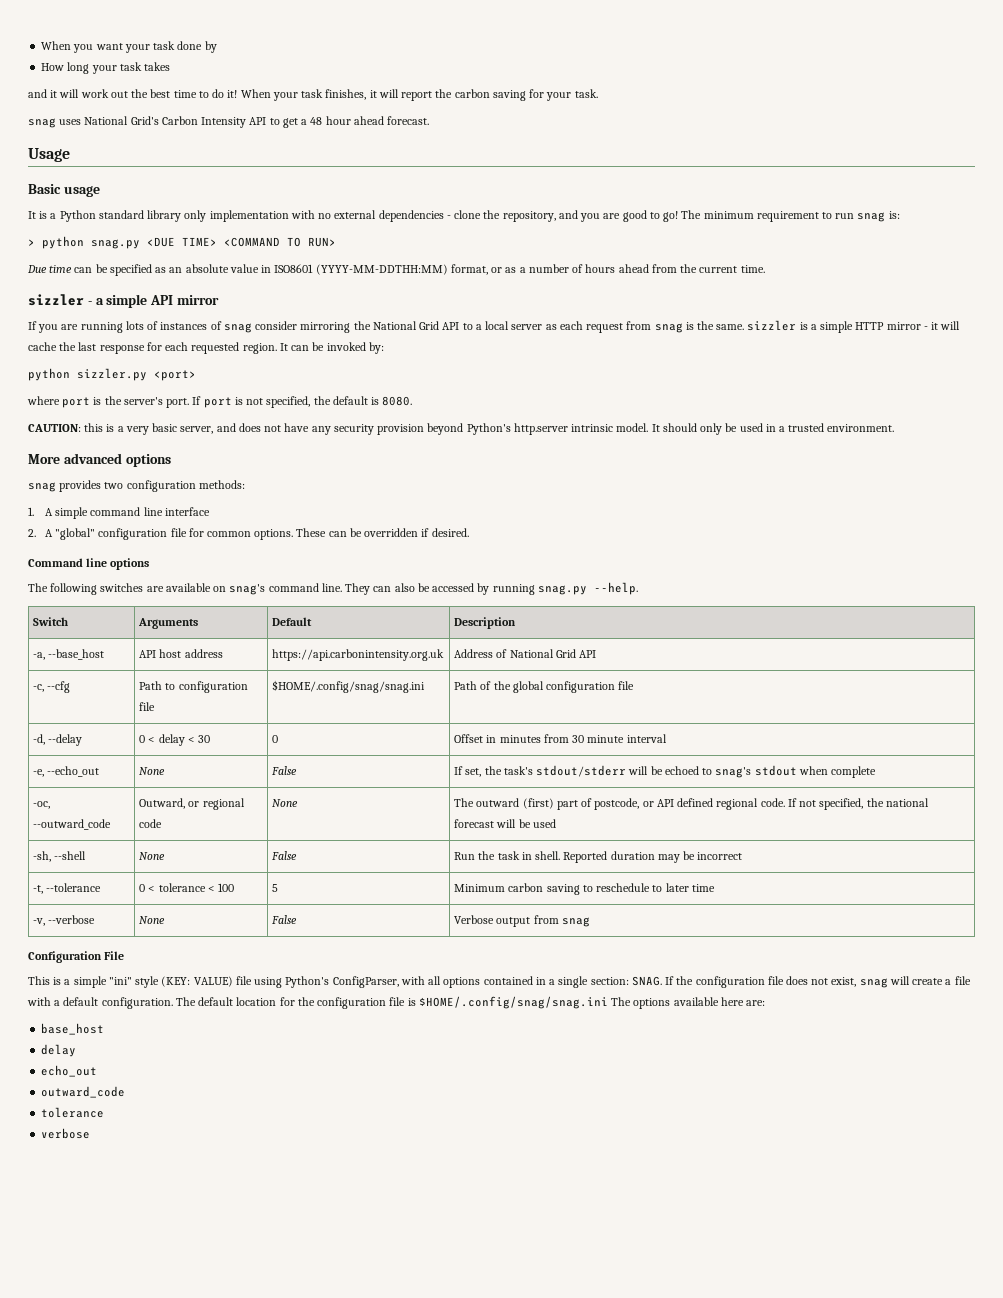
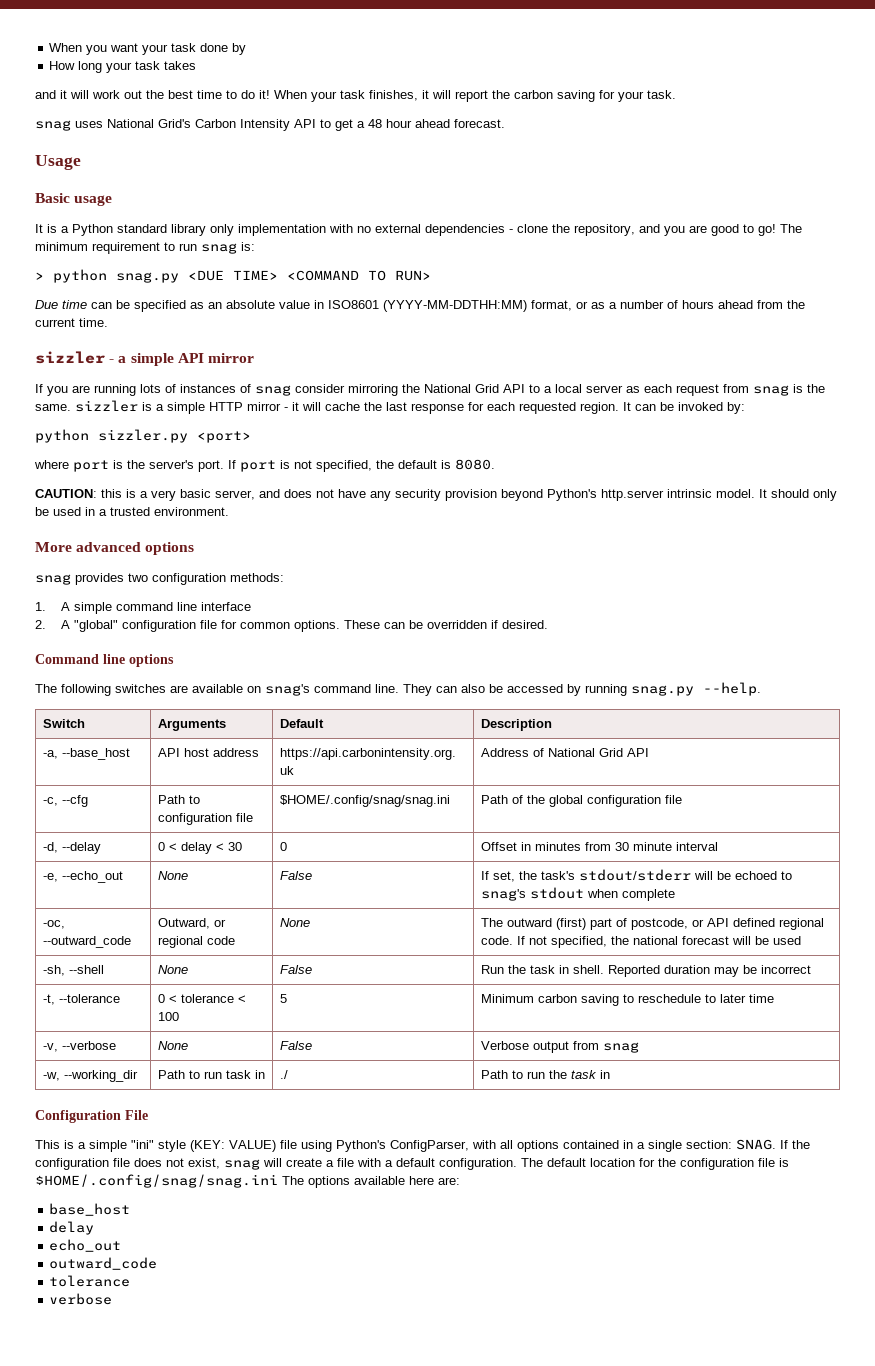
+ -w, --working_dir | Path to run task in | ./ | Path to run the task in

